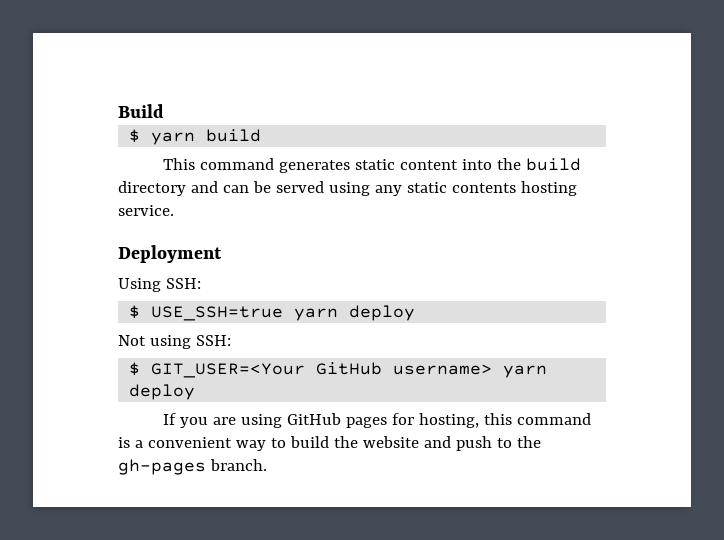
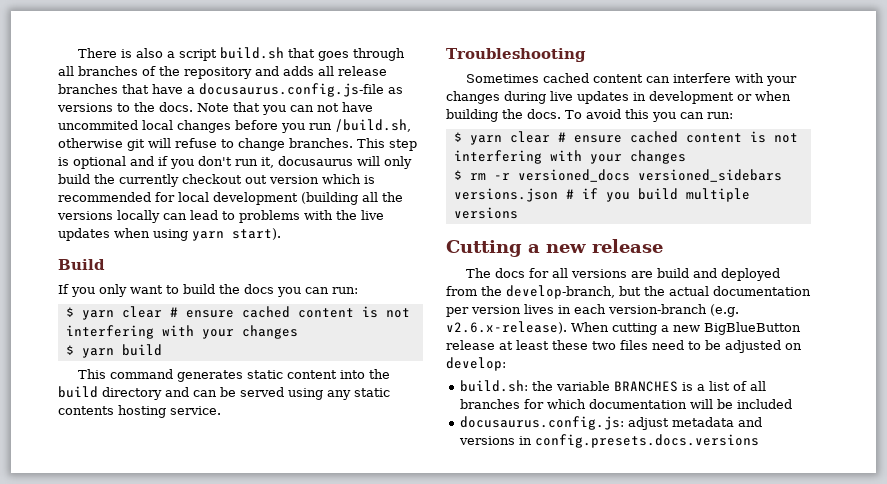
+ There is also a script build.sh that goes through all branches of the repository and adds all release branches that have a docusaurus.config.js-file as versions to the docs. Note that you can not have uncommited local changes before you run /build.sh, otherwise git will refuse to change branches. This step is optional and if you don't run it, docusaurus will only build the currently checkout out version which is recommended for local development (building all the versions locally can lead to problems with the live updates when using yarn start).
  Build
+ If you only want to build the docs you can run:
+ $ yarn clear # ensure cached content is not interfering with your changes
- Deployment
- Using SSH:
- $ USE_SSH=true yarn deploy
- Not using SSH:
- $ GIT_USER=<Your GitHub username> yarn deploy
- If you are using GitHub pages for hosting, this command is a convenient way to build the website and push to the gh-pages branch.
+ Troubleshooting
+ Sometimes cached content can interfere with your changes during live updates in development or when building the docs. To avoid this you can run:
+ $ yarn clear # ensure cached content is not interfering with your changes
+ $ rm -r versioned_docs versioned_sidebars versions.json # if you build multiple versions
+ Cutting a new release
+ The docs for all versions are build and deployed from the develop-branch, but the actual documentation per version lives in each version-branch (e.g. v2.6.x-release). When cutting a new BigBlueButton release at least these two files need to be adjusted on develop:
+ build.sh: the variable BRANCHES is a list of all branches for which documentation will be included
+ docusaurus.config.js: adjust metadata and versions in config.presets.docs.versions

